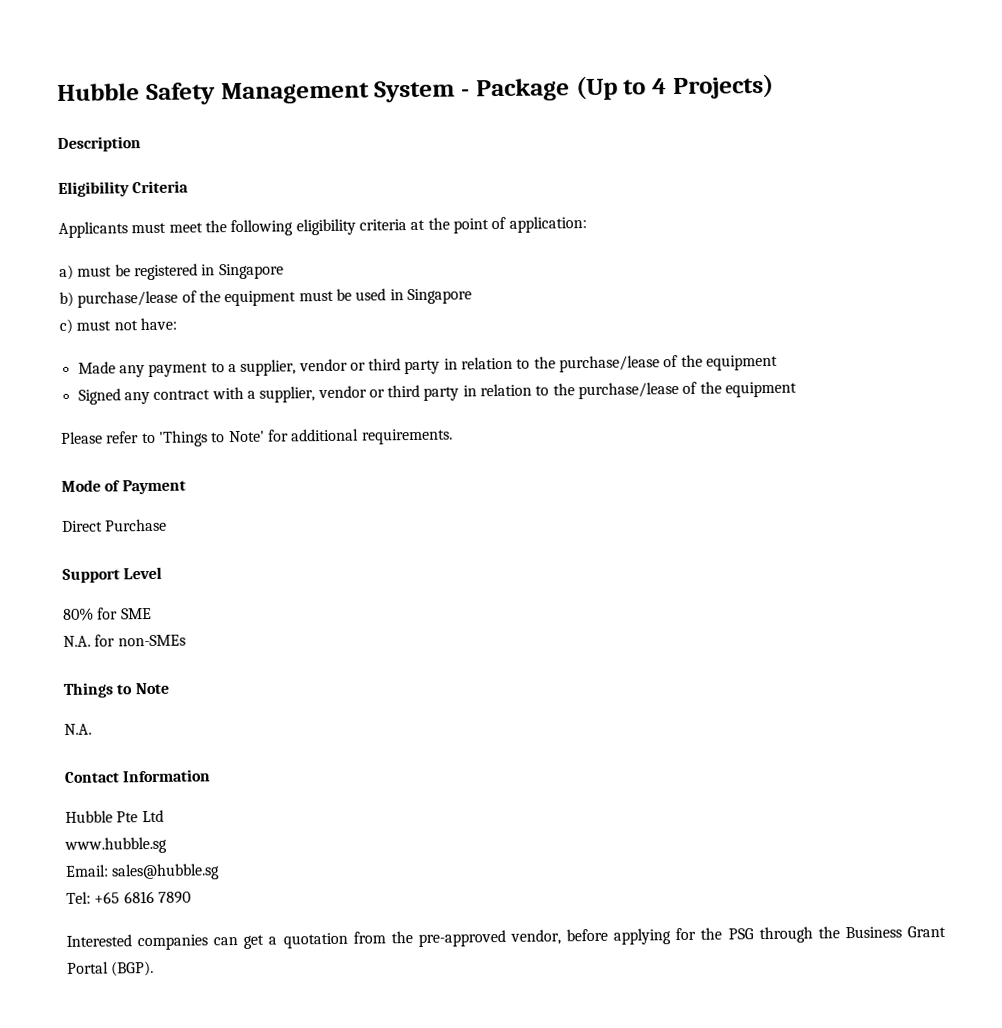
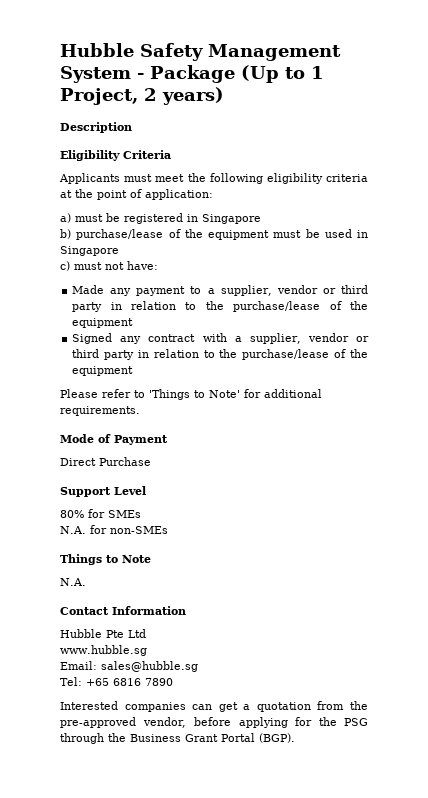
- Hubble Safety Management System - Package (Up to 4 Projects)
+ Hubble Safety Management System - Package (Up to 1 Project, 2 years)
- 80% for SME
+ 80% for SMEs

